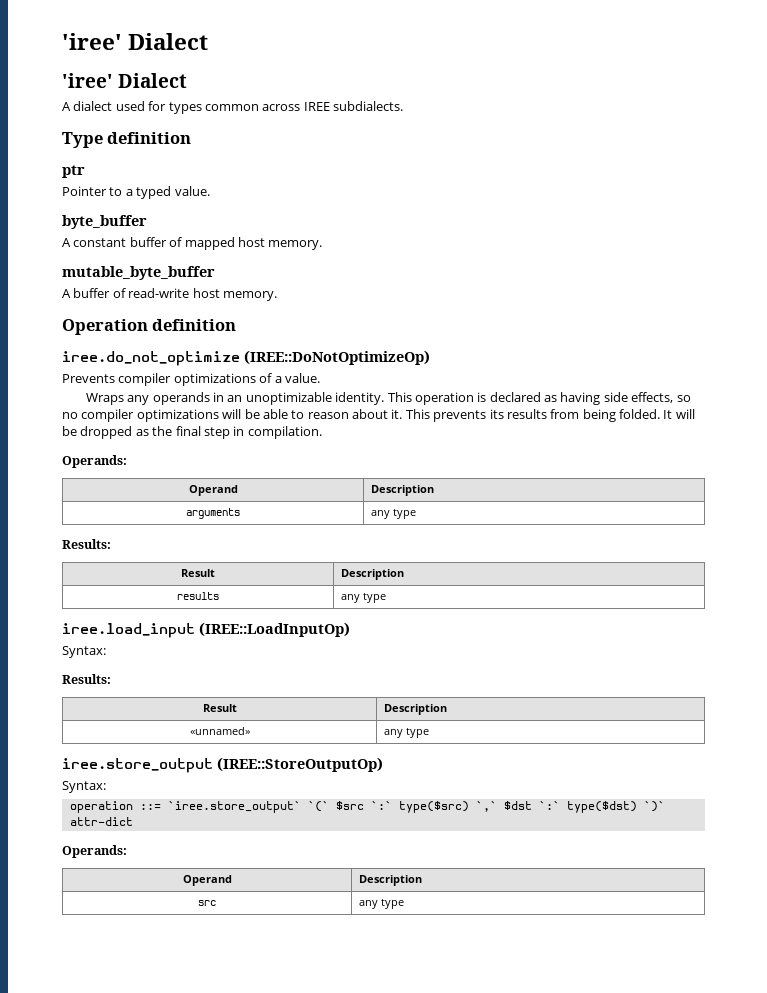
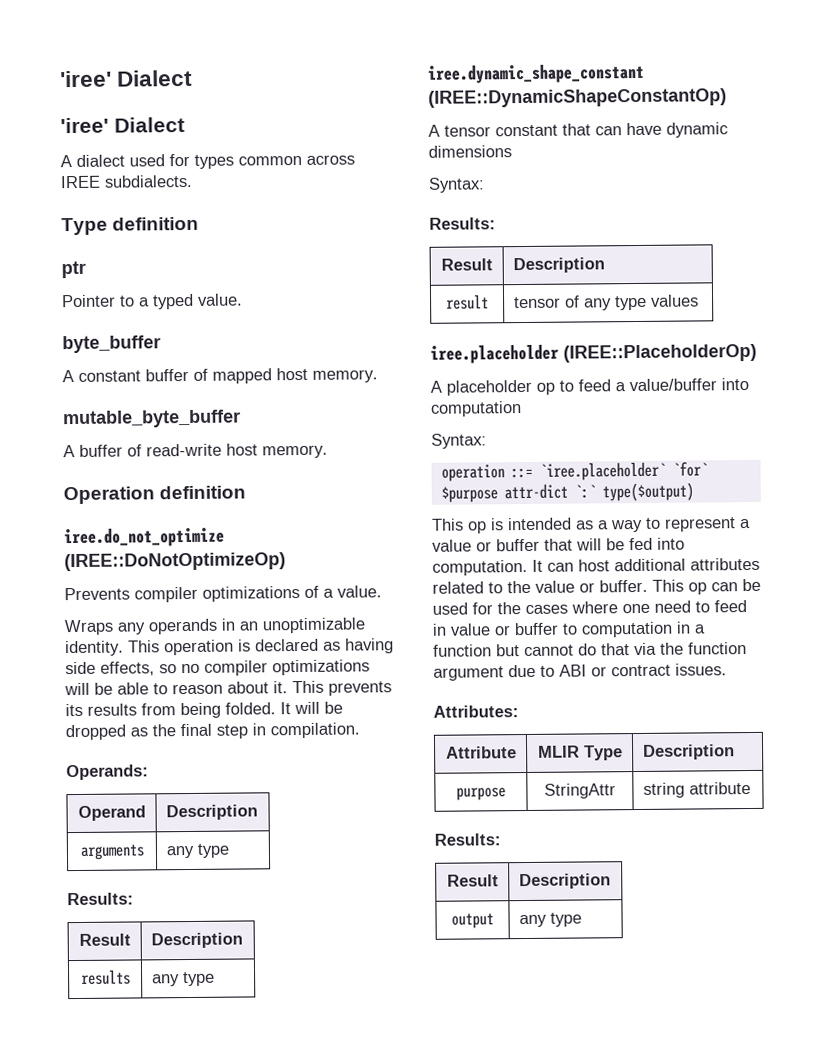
- iree.load_input (IREE::LoadInputOp)
+ iree.dynamic_shape_constant (IREE::DynamicShapeConstantOp)
+ A tensor constant that can have dynamic dimensions
- «unnamed» | any type
- iree.store_output (IREE::StoreOutputOp)
+ result | tensor of any type values
+ iree.placeholder (IREE::PlaceholderOp)
+ A placeholder op to feed a value/buffer into computation
  Syntax:
- operation ::= `iree.store_output` `(` $src `:` type($src) `,` $dst `:` type($dst) `)` attr-dict
- Operands:
- Operand | Description
- src | any type
+ operation ::= `iree.placeholder` `for` $purpose attr-dict `:` type($output)
+ This op is intended as a way to represent a value or buffer that will be fed into computation. It can host additional attributes related to the value or buffer. This op can be used for the cases where one need to feed in value or buffer to computation in a function but cannot do that via the function argument due to ABI or contract issues.
+ Attributes:
+ Attribute | MLIR Type | Description
+ purpose | StringAttr | string attribute
+ Results:
+ Result | Description
+ output | any type

